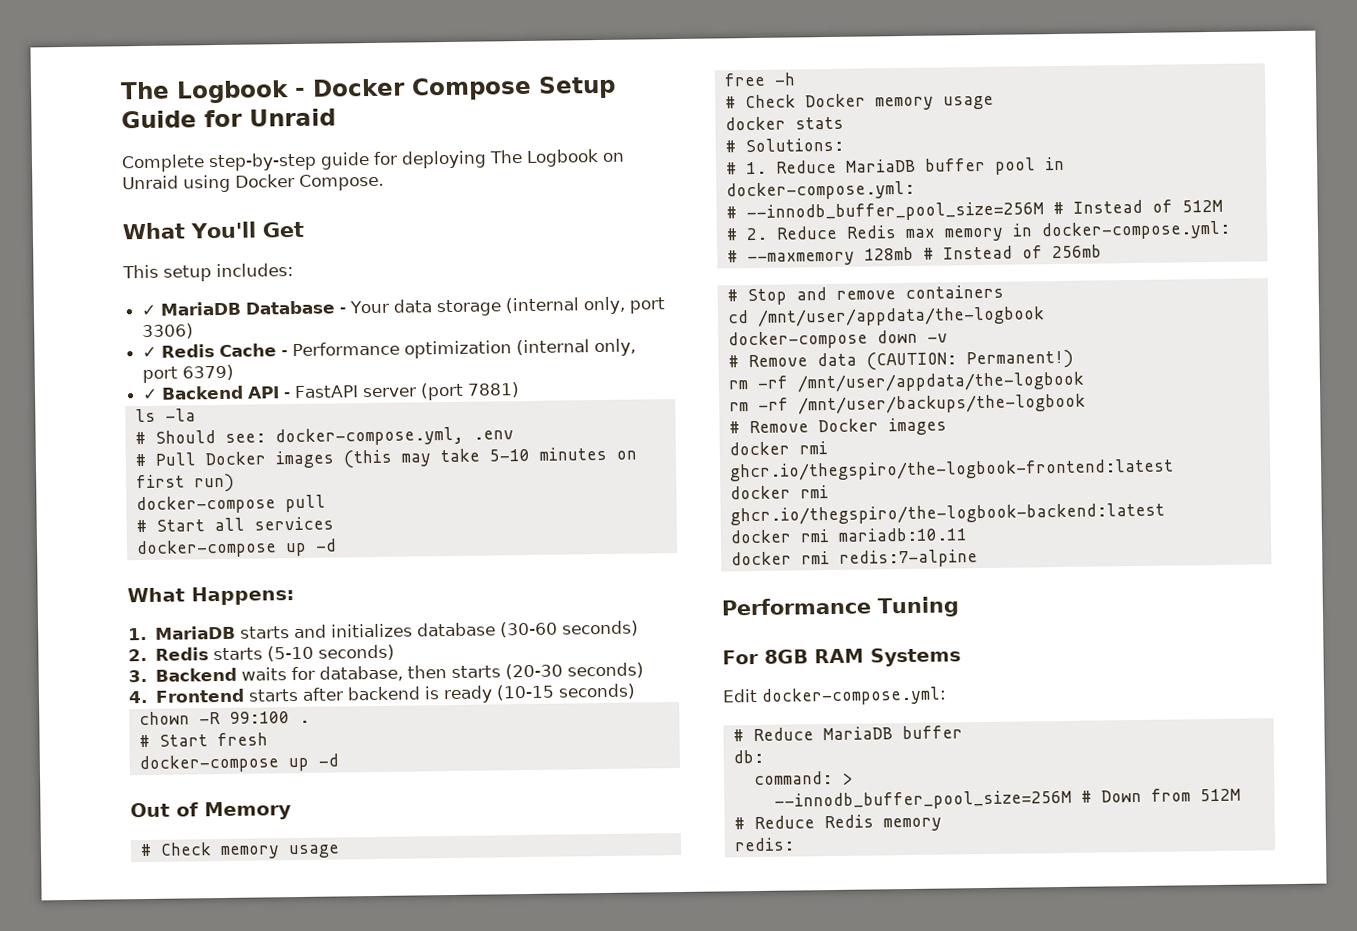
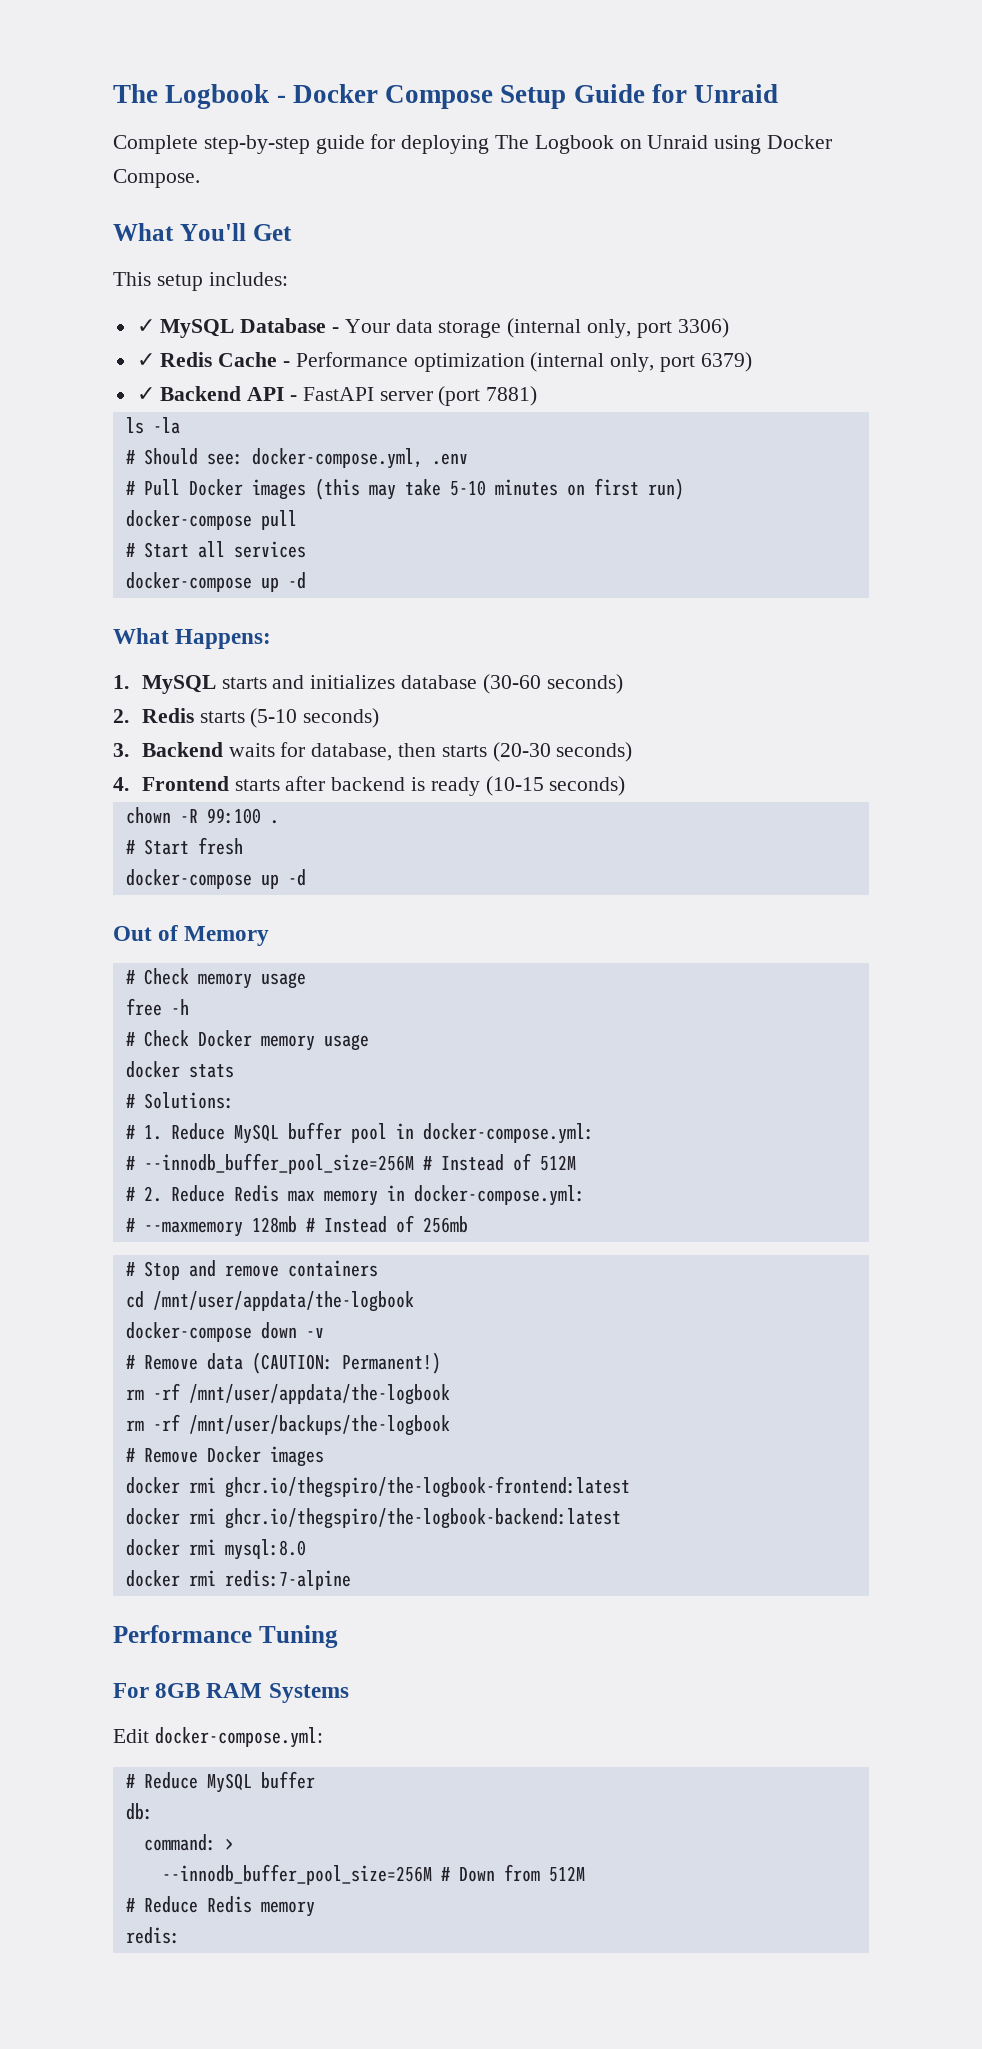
- ✓ MariaDB Database - Your data storage (internal only, port 3306)
+ ✓ MySQL Database - Your data storage (internal only, port 3306)
- 1. MariaDB starts and initializes database (30-60 seconds)
+ 1. MySQL starts and initializes database (30-60 seconds)
- # 1. Reduce MariaDB buffer pool in docker-compose.yml:
+ # 1. Reduce MySQL buffer pool in docker-compose.yml:
- docker rmi mariadb:10.11
+ docker rmi mysql:8.0
- # Reduce MariaDB buffer
+ # Reduce MySQL buffer

